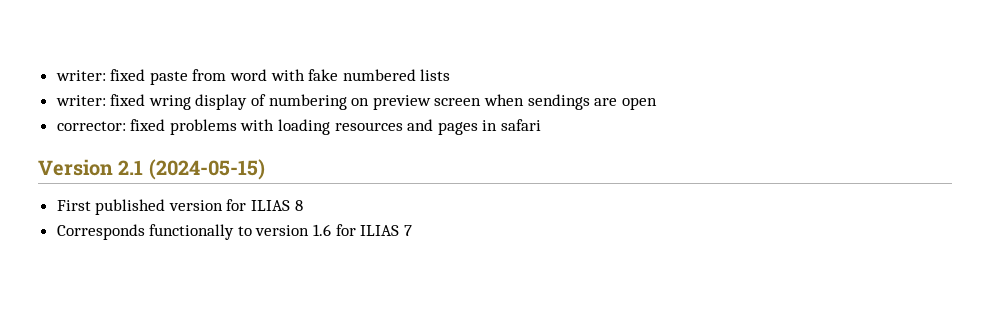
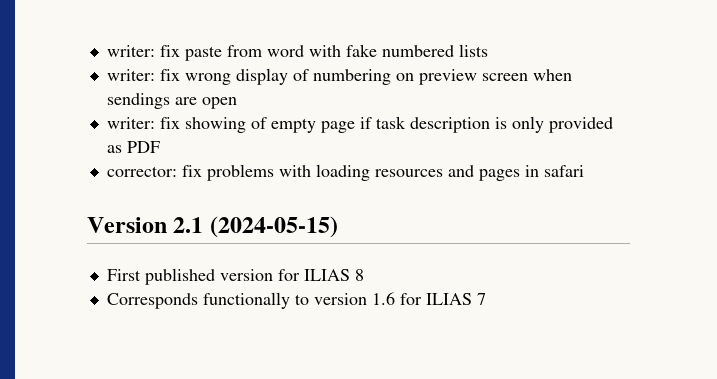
- writer: fixed paste from word with fake numbered lists
+ writer: fix paste from word with fake numbered lists
- writer: fixed wring display of numbering on preview screen when sendings are open
+ writer: fix wrong display of numbering on preview screen when sendings are open
+ writer: fix showing of empty page if task description is only provided as PDF
- corrector: fixed problems with loading resources and pages in safari
+ corrector: fix problems with loading resources and pages in safari

